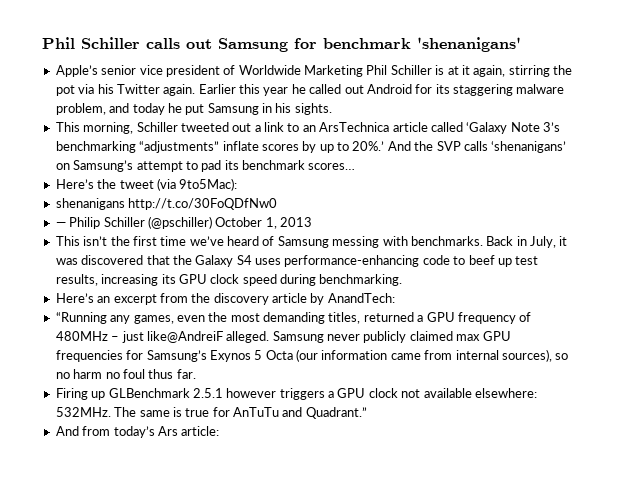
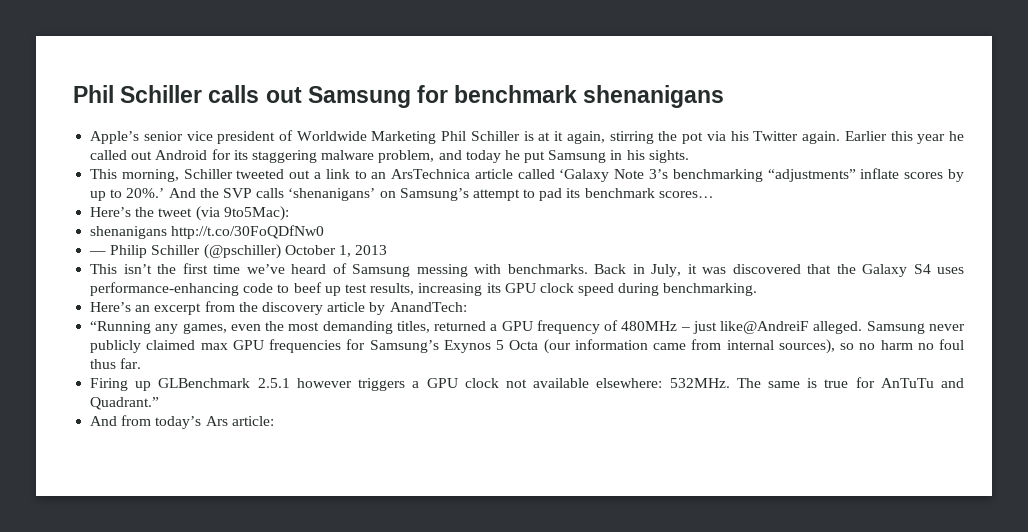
- Phil Schiller calls out Samsung for benchmark 'shenanigans'
+ Phil Schiller calls out Samsung for benchmark shenanigans

